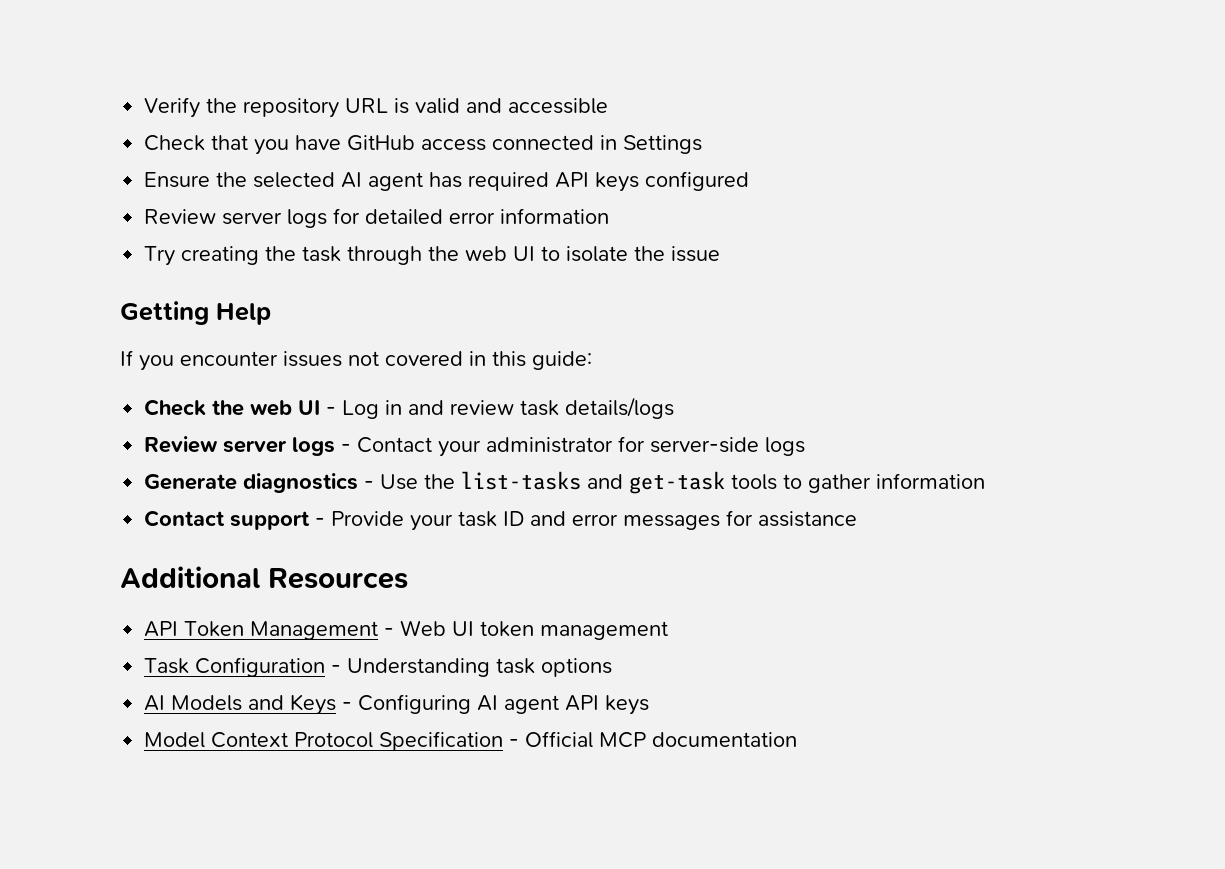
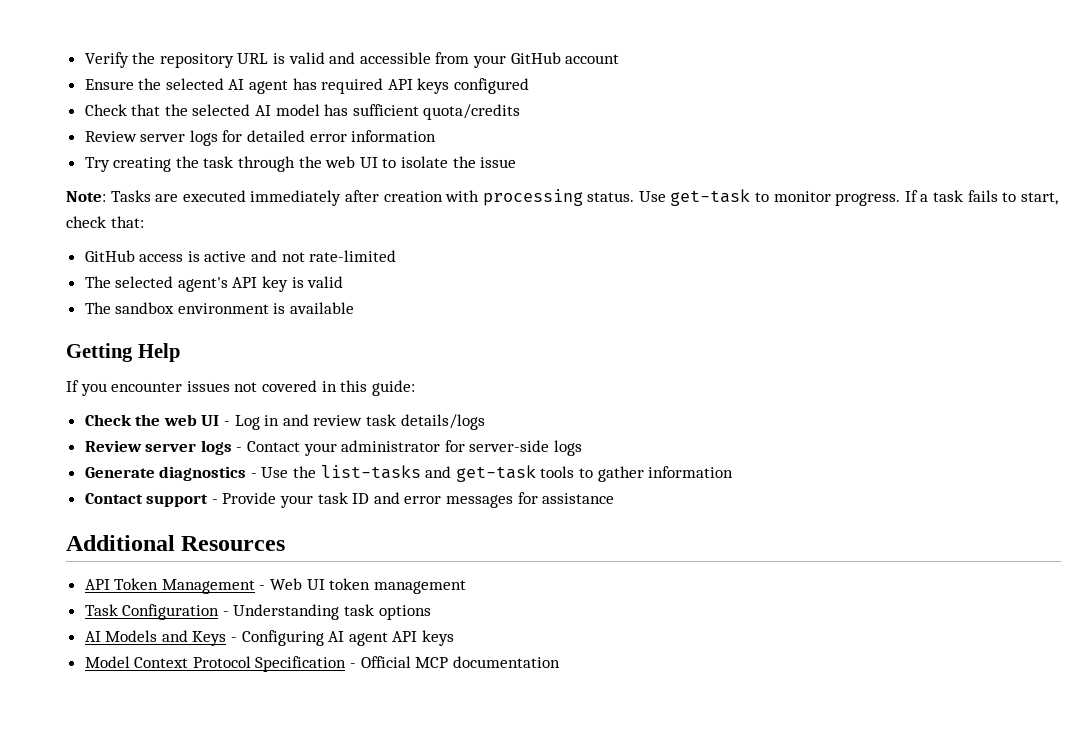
- Verify the repository URL is valid and accessible
- Check that you have GitHub access connected in Settings
+ Verify the repository URL is valid and accessible from your GitHub account
+ Check that the selected AI model has sufficient quota/credits
+ Note: Tasks are executed immediately after creation with processing status. Use get-task to monitor progress. If a task fails to start, check that:
+ GitHub access is active and not rate-limited
+ The selected agent's API key is valid
+ The sandbox environment is available

